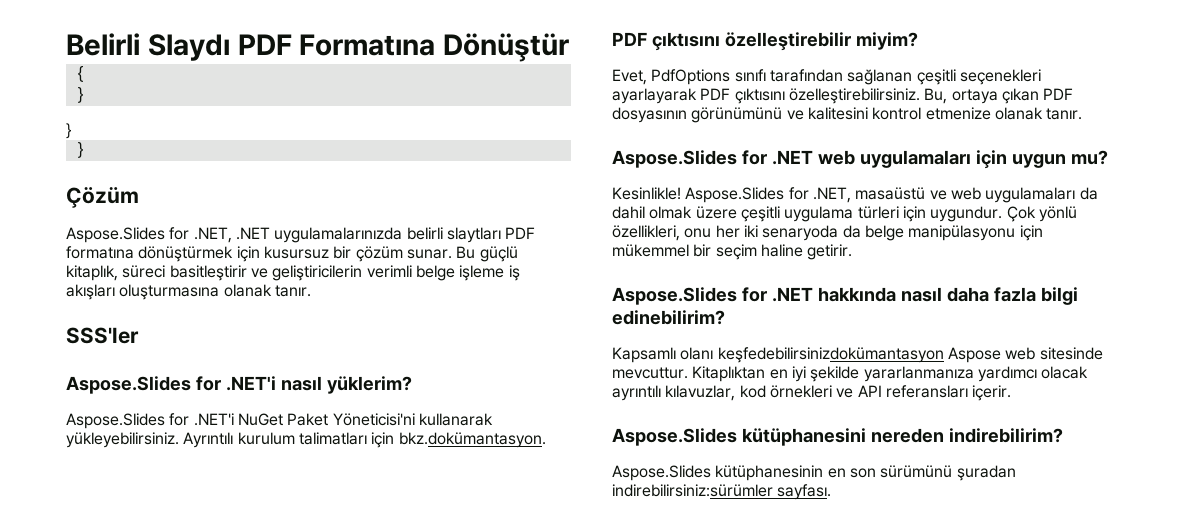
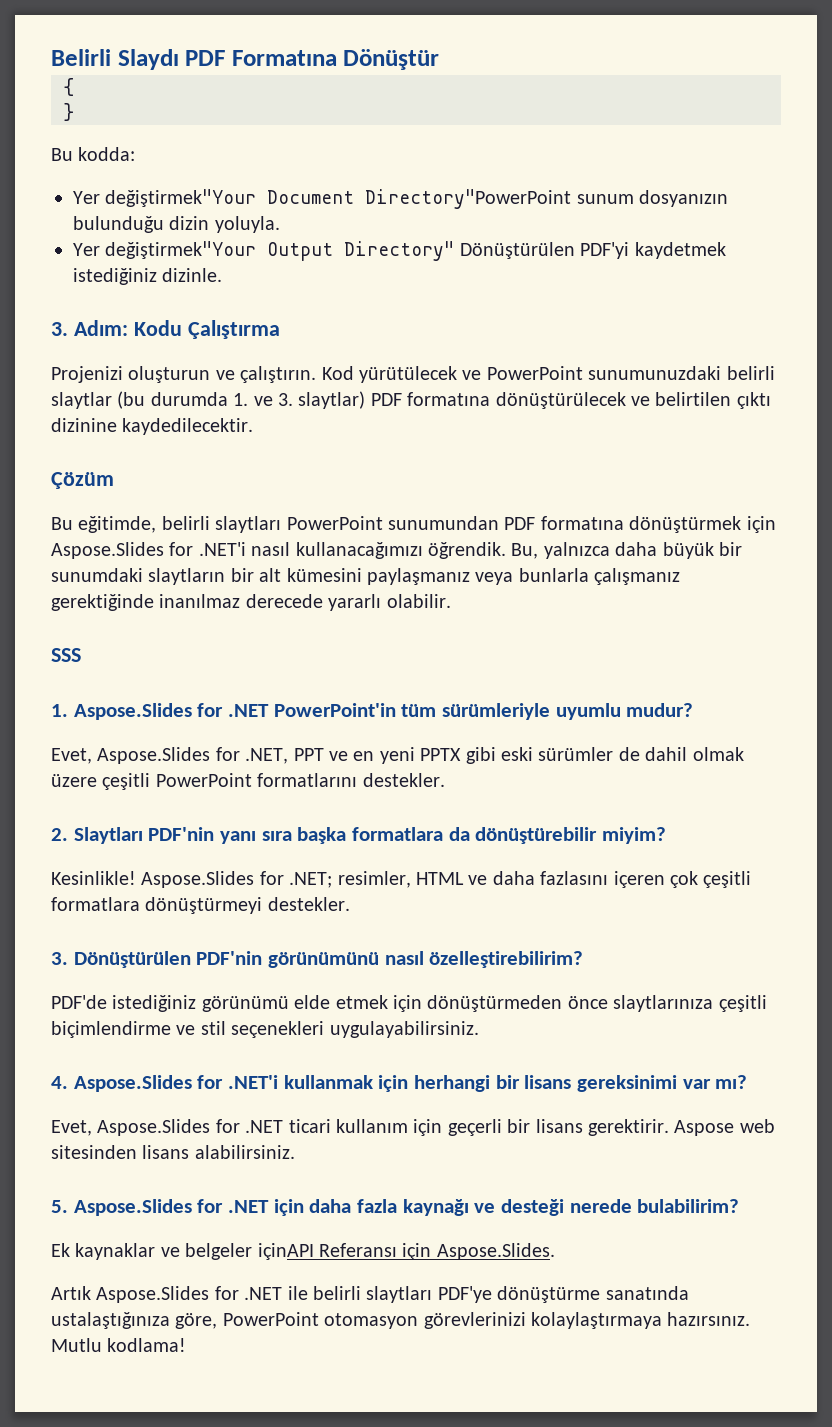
  {
  }
- }
- }
+ Bu kodda:
+ Yer değiştirmek"Your Document Directory"PowerPoint sunum dosyanızın bulunduğu dizin yoluyla.
+ Yer değiştirmek"Your Output Directory" Dönüştürülen PDF'yi kaydetmek istediğiniz dizinle.
+ 3. Adım: Kodu Çalıştırma
+ Projenizi oluşturun ve çalıştırın. Kod yürütülecek ve PowerPoint sunumunuzdaki belirli slaytlar (bu durumda 1. ve 3. slaytlar) PDF formatına dönüştürülecek ve belirtilen çıktı dizinine kaydedilecektir.
  Çözüm
- Aspose.Slides for .NET, .NET uygulamalarınızda belirli slaytları PDF formatına dönüştürmek için kusursuz bir çözüm sunar. Bu güçlü kitaplık, süreci basitleştirir ve geliştiricilerin verimli belge işleme iş akışları oluşturmasına olanak tanır.
- SSS'ler
- Aspose.Slides for .NET'i nasıl yüklerim?
- Aspose.Slides for .NET'i NuGet Paket Yöneticisi'ni kullanarak yükleyebilirsiniz. Ayrıntılı kurulum talimatları için bkz.dokümantasyon.
- PDF çıktısını özelleştirebilir miyim?
- Evet, PdfOptions sınıfı tarafından sağlanan çeşitli seçenekleri ayarlayarak PDF çıktısını özelleştirebilirsiniz. Bu, ortaya çıkan PDF dosyasının görünümünü ve kalitesini kontrol etmenize olanak tanır.
- Aspose.Slides for .NET web uygulamaları için uygun mu?
- Kesinlikle! Aspose.Slides for .NET, masaüstü ve web uygulamaları da dahil olmak üzere çeşitli uygulama türleri için uygundur. Çok yönlü özellikleri, onu her iki senaryoda da belge manipülasyonu için mükemmel bir seçim haline getirir.
- Aspose.Slides for .NET hakkında nasıl daha fazla bilgi edinebilirim?
- Kapsamlı olanı keşfedebilirsinizdokümantasyon Aspose web sitesinde mevcuttur. Kitaplıktan en iyi şekilde yararlanmanıza yardımcı olacak ayrıntılı kılavuzlar, kod örnekleri ve API referansları içerir.
- Aspose.Slides kütüphanesini nereden indirebilirim?
- Aspose.Slides kütüphanesinin en son sürümünü şuradan indirebilirsiniz:sürümler sayfası.
+ Bu eğitimde, belirli slaytları PowerPoint sunumundan PDF formatına dönüştürmek için Aspose.Slides for .NET'i nasıl kullanacağımızı öğrendik. Bu, yalnızca daha büyük bir sunumdaki slaytların bir alt kümesini paylaşmanız veya bunlarla çalışmanız gerektiğinde inanılmaz derecede yararlı olabilir.
+ SSS
+ 1. Aspose.Slides for .NET PowerPoint'in tüm sürümleriyle uyumlu mudur?
+ Evet, Aspose.Slides for .NET, PPT ve en yeni PPTX gibi eski sürümler de dahil olmak üzere çeşitli PowerPoint formatlarını destekler.
+ 2. Slaytları PDF'nin yanı sıra başka formatlara da dönüştürebilir miyim?
+ Kesinlikle! Aspose.Slides for .NET; resimler, HTML ve daha fazlasını içeren çok çeşitli formatlara dönüştürmeyi destekler.
+ 3. Dönüştürülen PDF'nin görünümünü nasıl özelleştirebilirim?
+ PDF'de istediğiniz görünümü elde etmek için dönüştürmeden önce slaytlarınıza çeşitli biçimlendirme ve stil seçenekleri uygulayabilirsiniz.
+ 4. Aspose.Slides for .NET'i kullanmak için herhangi bir lisans gereksinimi var mı?
+ Evet, Aspose.Slides for .NET ticari kullanım için geçerli bir lisans gerektirir. Aspose web sitesinden lisans alabilirsiniz.
+ 5. Aspose.Slides for .NET için daha fazla kaynağı ve desteği nerede bulabilirim?
+ Ek kaynaklar ve belgeler içinAPI Referansı için Aspose.Slides.
+ Artık Aspose.Slides for .NET ile belirli slaytları PDF'ye dönüştürme sanatında ustalaştığınıza göre, PowerPoint otomasyon görevlerinizi kolaylaştırmaya hazırsınız. Mutlu kodlama!

